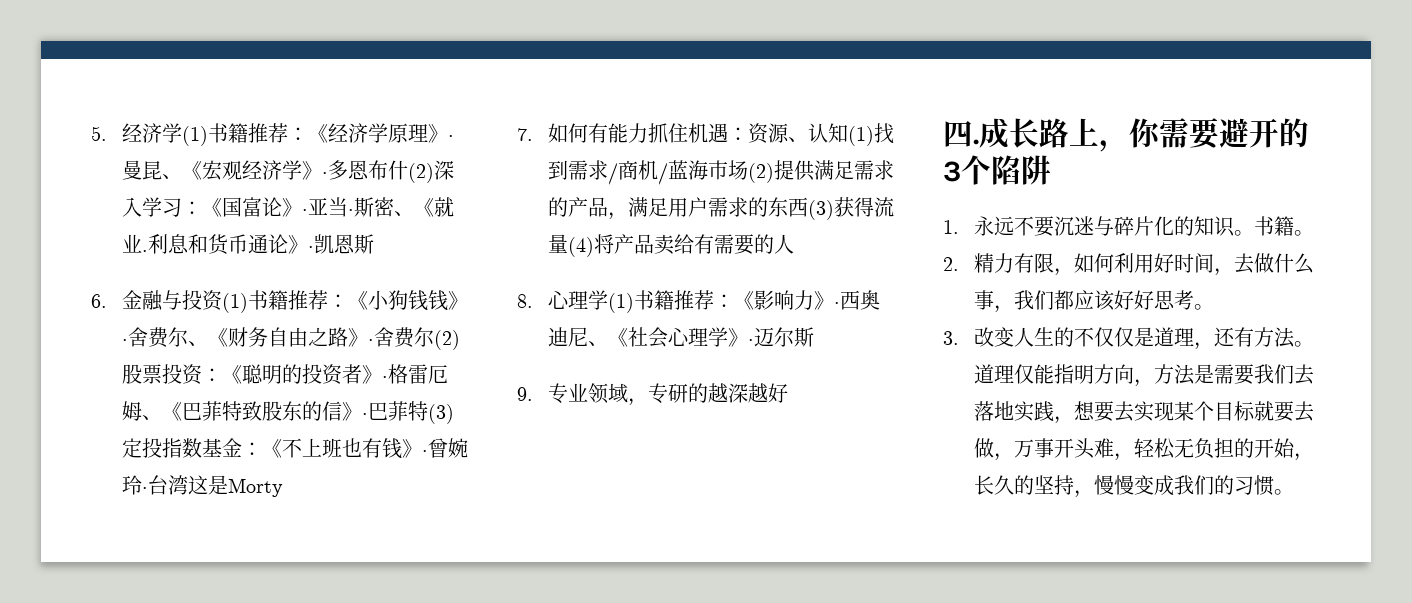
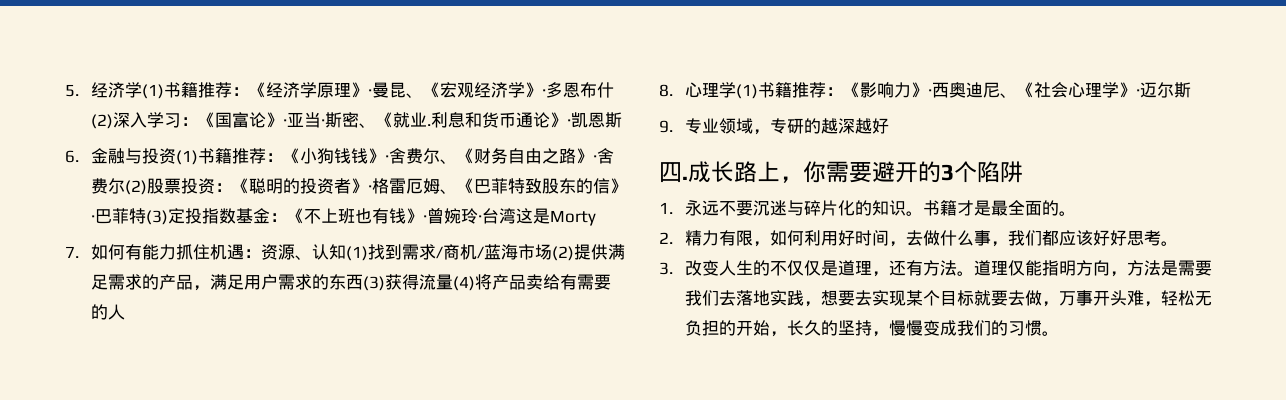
- 书籍。
+ 书籍才是最全面的。

